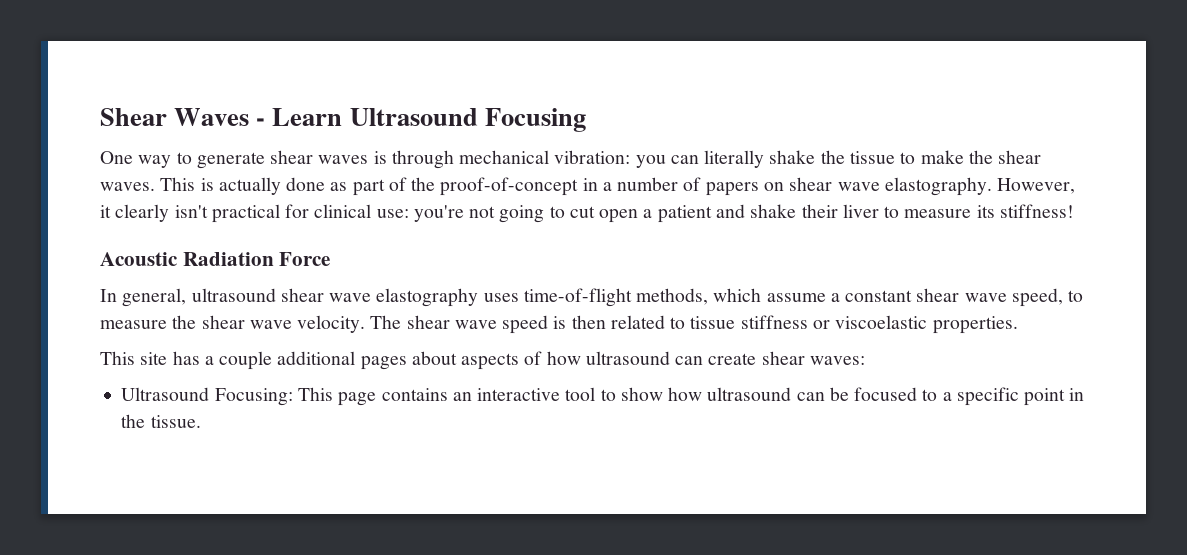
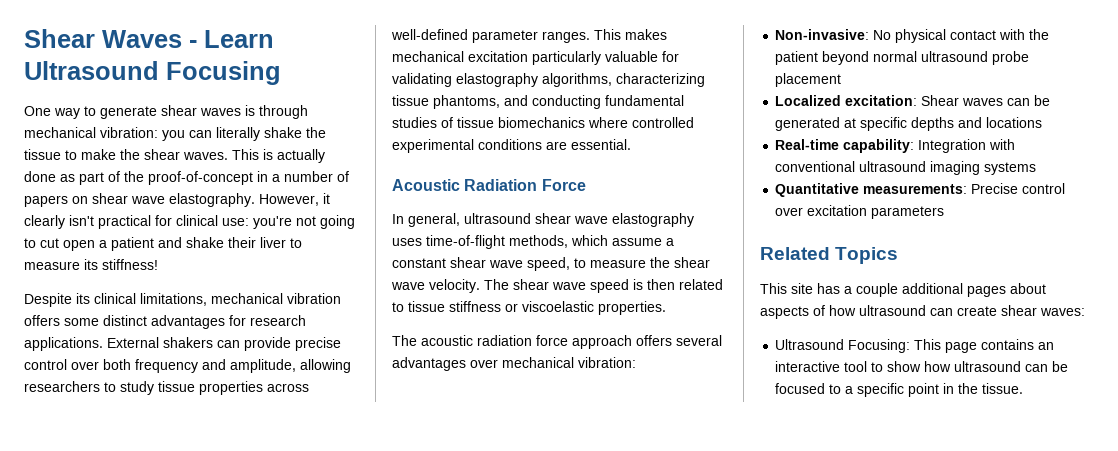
+ Despite its clinical limitations, mechanical vibration offers some distinct advantages for research applications. External shakers can provide precise control over both frequency and amplitude, allowing researchers to study tissue properties across well-defined parameter ranges. This makes mechanical excitation particularly valuable for validating elastography algorithms, characterizing tissue phantoms, and conducting fundamental studies of tissue biomechanics where controlled experimental conditions are essential.
+ The acoustic radiation force approach offers several advantages over mechanical vibration:
+ Non-invasive: No physical contact with the patient beyond normal ultrasound probe placement
+ Localized excitation: Shear waves can be generated at specific depths and locations
+ Real-time capability: Integration with conventional ultrasound imaging systems
+ Quantitative measurements: Precise control over excitation parameters
+ Related Topics

